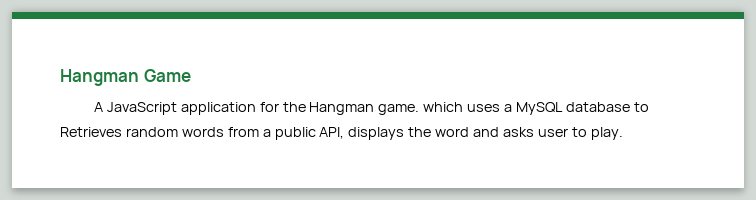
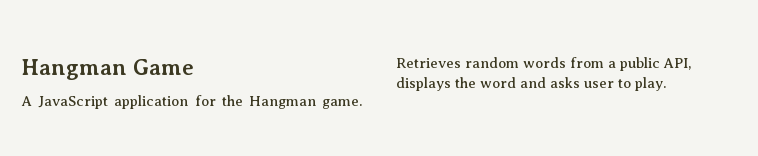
- A JavaScript application for the Hangman game. which uses a MySQL database to Retrieves random words from a public API, displays the word and asks user to play.
+ A JavaScript application for the Hangman game. Retrieves random words from a public API, displays the word and asks user to play.

